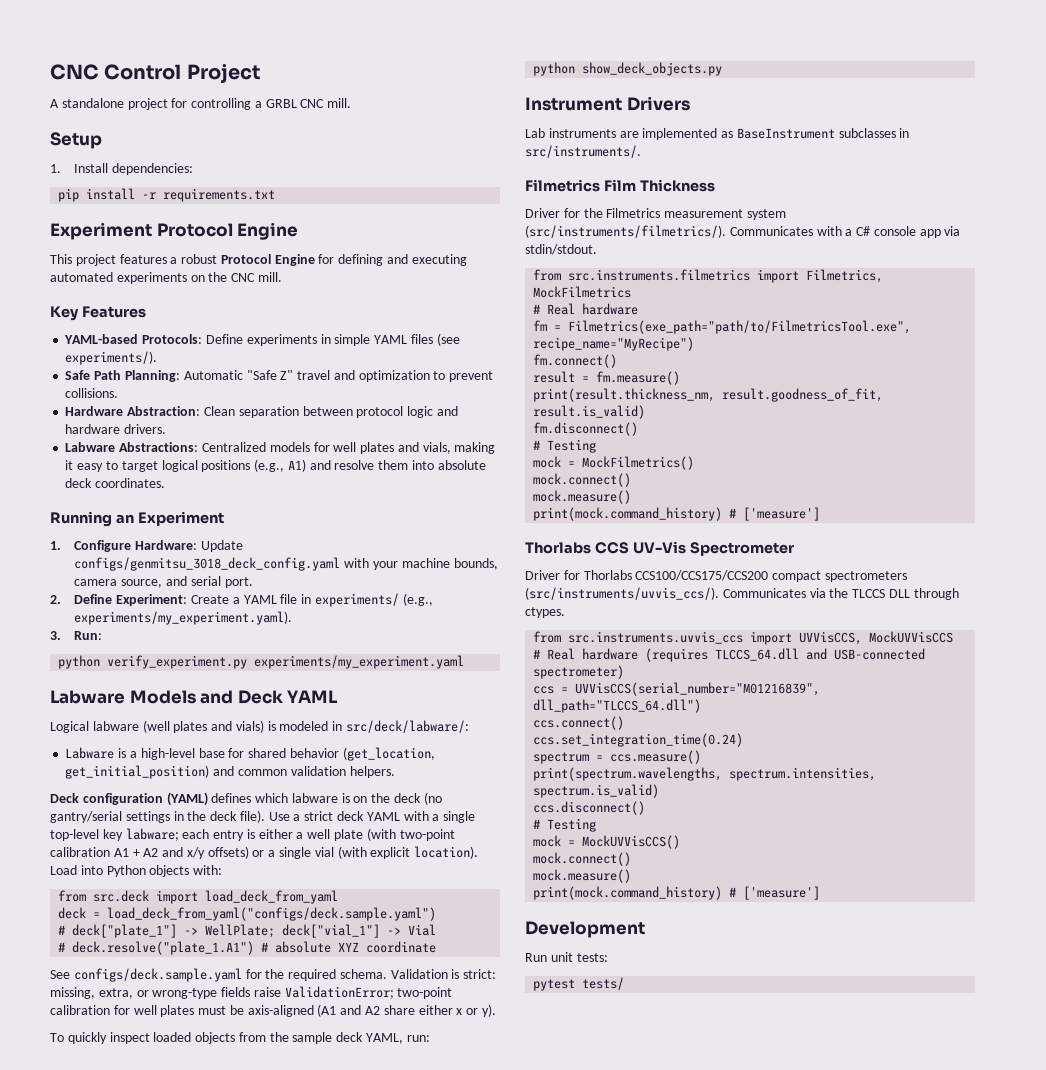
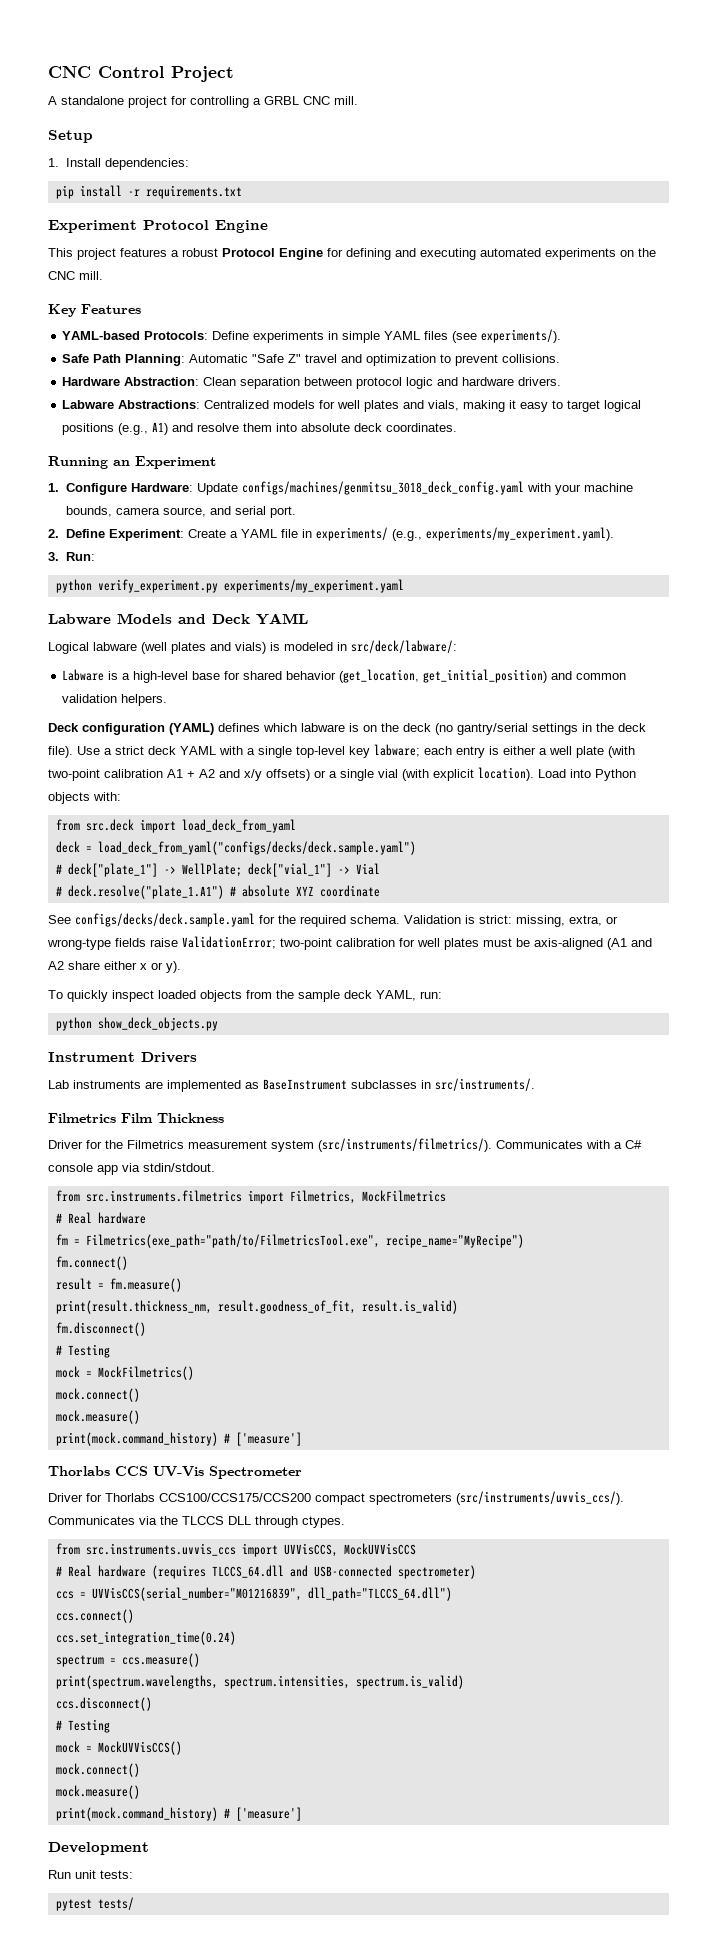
- 1. Configure Hardware: Update configs/genmitsu_3018_deck_config.yaml with your machine bounds, camera source, and serial port.
+ 1. Configure Hardware: Update configs/machines/genmitsu_3018_deck_config.yaml with your machine bounds, camera source, and serial port.
- deck = load_deck_from_yaml("configs/deck.sample.yaml")
+ deck = load_deck_from_yaml("configs/decks/deck.sample.yaml")
- See configs/deck.sample.yaml for the required schema.
+ See configs/decks/deck.sample.yaml for the required schema.

